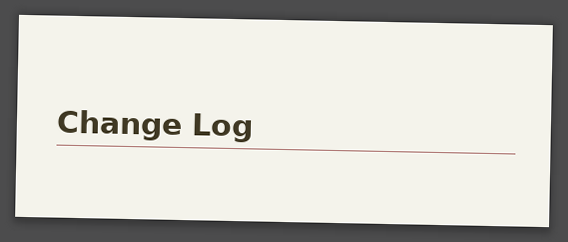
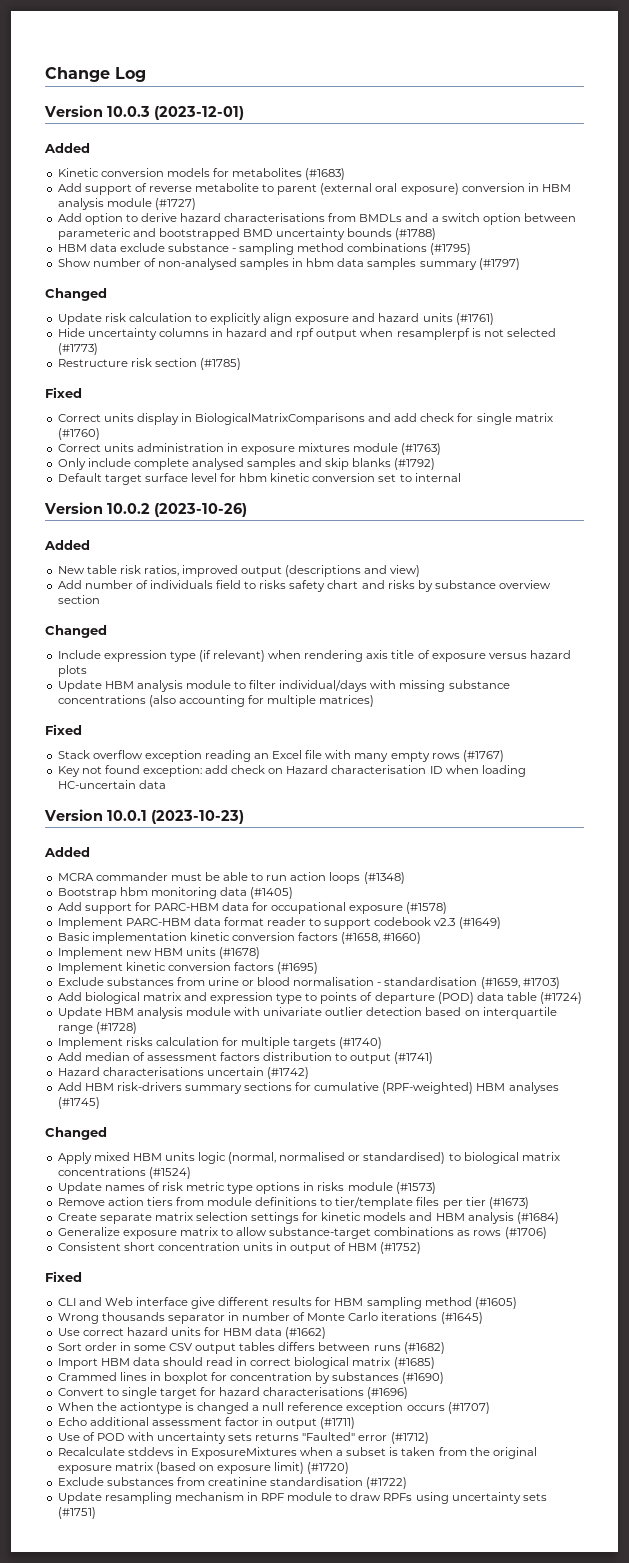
+ Version 10.0.3 (2023-12-01)
+ Added
+ Kinetic conversion models for metabolites (#1683)
+ Add support of reverse metabolite to parent (external oral exposure) conversion in HBM analysis module (#1727)
+ Add option to derive hazard characterisations from BMDLs and a switch option between parameteric and bootstrapped BMD uncertainty bounds (#1788)
+ HBM data exclude substance - sampling method combinations (#1795)
+ Show number of non-analysed samples in hbm data samples summary (#1797)
+ Changed
+ Update risk calculation to explicitly align exposure and hazard units (#1761)
+ Hide uncertainty columns in hazard and rpf output when resamplerpf is not selected (#1773)
+ Restructure risk section (#1785)
+ Fixed
+ Correct units display in BiologicalMatrixComparisons and add check for single matrix (#1760)
+ Correct units administration in exposure mixtures module (#1763)
+ Only include complete analysed samples and skip blanks (#1792)
+ Default target surface level for hbm kinetic conversion set to internal
+ Version 10.0.2 (2023-10-26)
+ Added
+ New table risk ratios, improved output (descriptions and view)
+ Add number of individuals field to risks safety chart and risks by substance overview section
+ Changed
+ Include expression type (if relevant) when rendering axis title of exposure versus hazard plots
+ Update HBM analysis module to filter individual/days with missing substance concentrations (also accounting for multiple matrices)
+ Fixed
+ Stack overflow exception reading an Excel file with many empty rows (#1767)
+ Key not found exception: add check on Hazard characterisation ID when loading HC-uncertain data
+ Version 10.0.1 (2023-10-23)
+ Added
+ MCRA commander must be able to run action loops (#1348)
+ Bootstrap hbm monitoring data (#1405)
+ Add support for PARC-HBM data for occupational exposure (#1578)
+ Implement PARC-HBM data format reader to support codebook v2.3 (#1649)
+ Basic implementation kinetic conversion factors (#1658, #1660)
+ Implement new HBM units (#1678)
+ Implement kinetic conversion factors (#1695)
+ Exclude substances from urine or blood normalisation - standardisation (#1659, #1703)
+ Add biological matrix and expression type to points of departure (POD) data table (#1724)
+ Update HBM analysis module with univariate outlier detection based on interquartile range (#1728)
+ Implement risks calculation for multiple targets (#1740)
+ Add median of assessment factors distribution to output (#1741)
+ Hazard characterisations uncertain (#1742)
+ Add HBM risk-drivers summary sections for cumulative (RPF-weighted) HBM analyses (#1745)
+ Changed
+ Apply mixed HBM units logic (normal, normalised or standardised) to biological matrix concentrations (#1524)
+ Update names of risk metric type options in risks module (#1573)
+ Remove action tiers from module definitions to tier/template files per tier (#1673)
+ Create separate matrix selection settings for kinetic models and HBM analysis (#1684)
+ Generalize exposure matrix to allow substance-target combinations as rows (#1706)
+ Consistent short concentration units in output of HBM (#1752)
+ Fixed
+ CLI and Web interface give different results for HBM sampling method (#1605)
+ Wrong thousands separator in number of Monte Carlo iterations (#1645)
+ Use correct hazard units for HBM data (#1662)
+ Sort order in some CSV output tables differs between runs (#1682)
+ Import HBM data should read in correct biological matrix (#1685)
+ Crammed lines in boxplot for concentration by substances (#1690)
+ Convert to single target for hazard characterisations (#1696)
+ When the actiontype is changed a null reference exception occurs (#1707)
+ Echo additional assessment factor in output (#1711)
+ Use of POD with uncertainty sets returns "Faulted" error (#1712)
+ Recalculate stddevs in ExposureMixtures when a subset is taken from the original exposure matrix (based on exposure limit) (#1720)
+ Exclude substances from creatinine standardisation (#1722)
+ Update resampling mechanism in RPF module to draw RPFs using uncertainty sets (#1751)

